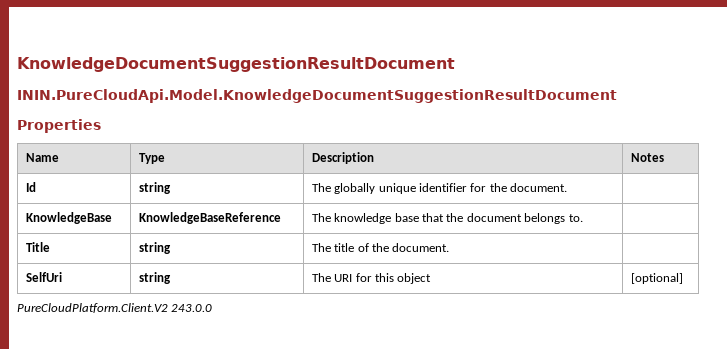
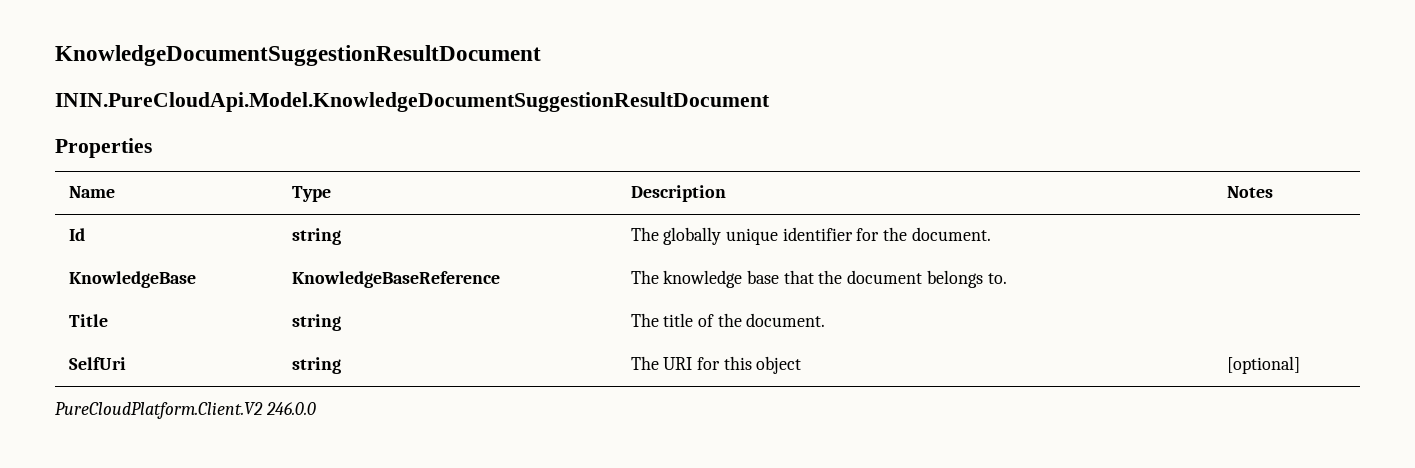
- PureCloudPlatform.Client.V2 243.0.0
+ PureCloudPlatform.Client.V2 246.0.0

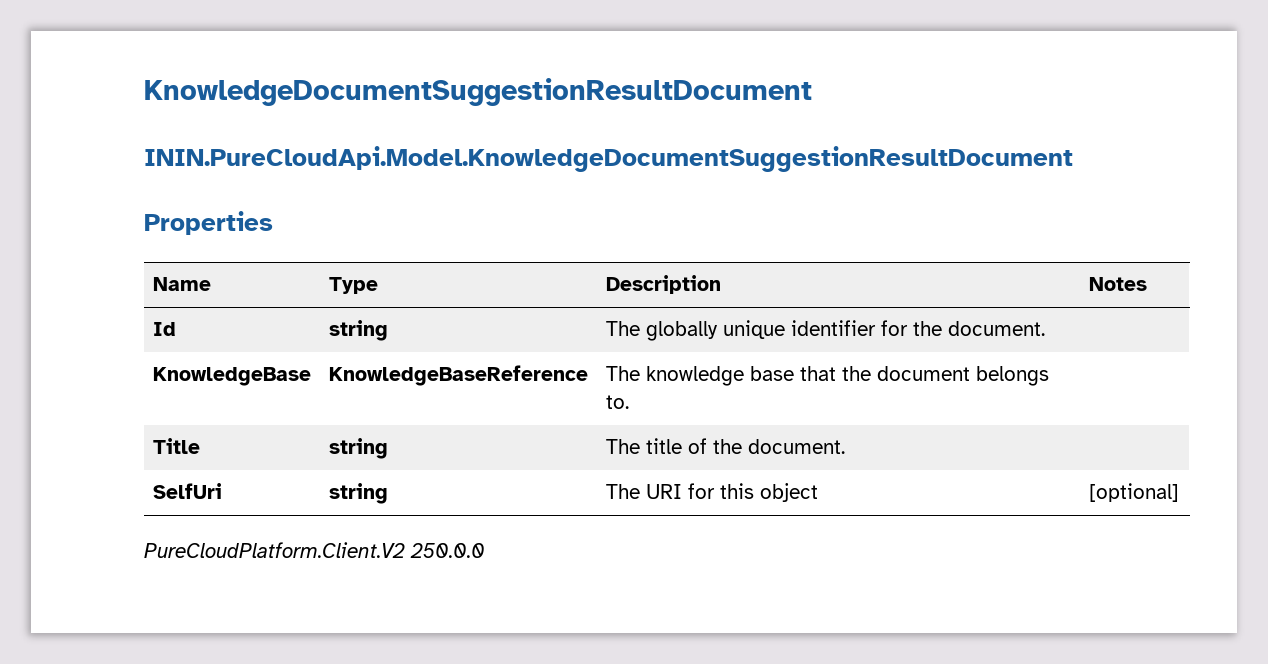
- PureCloudPlatform.Client.V2 246.0.0
+ PureCloudPlatform.Client.V2 250.0.0

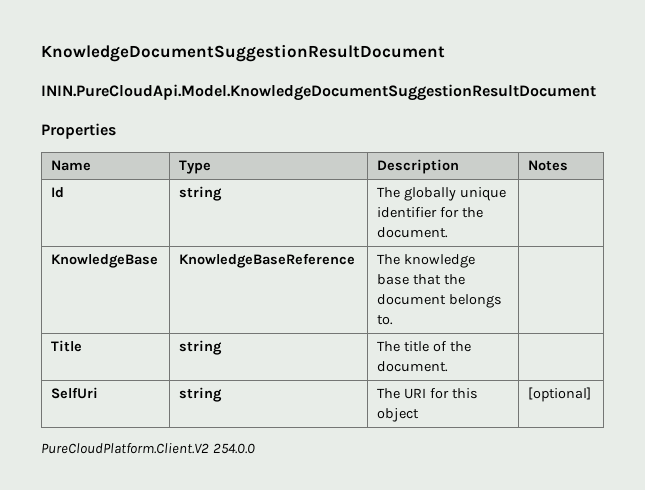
- PureCloudPlatform.Client.V2 250.0.0
+ PureCloudPlatform.Client.V2 254.0.0

